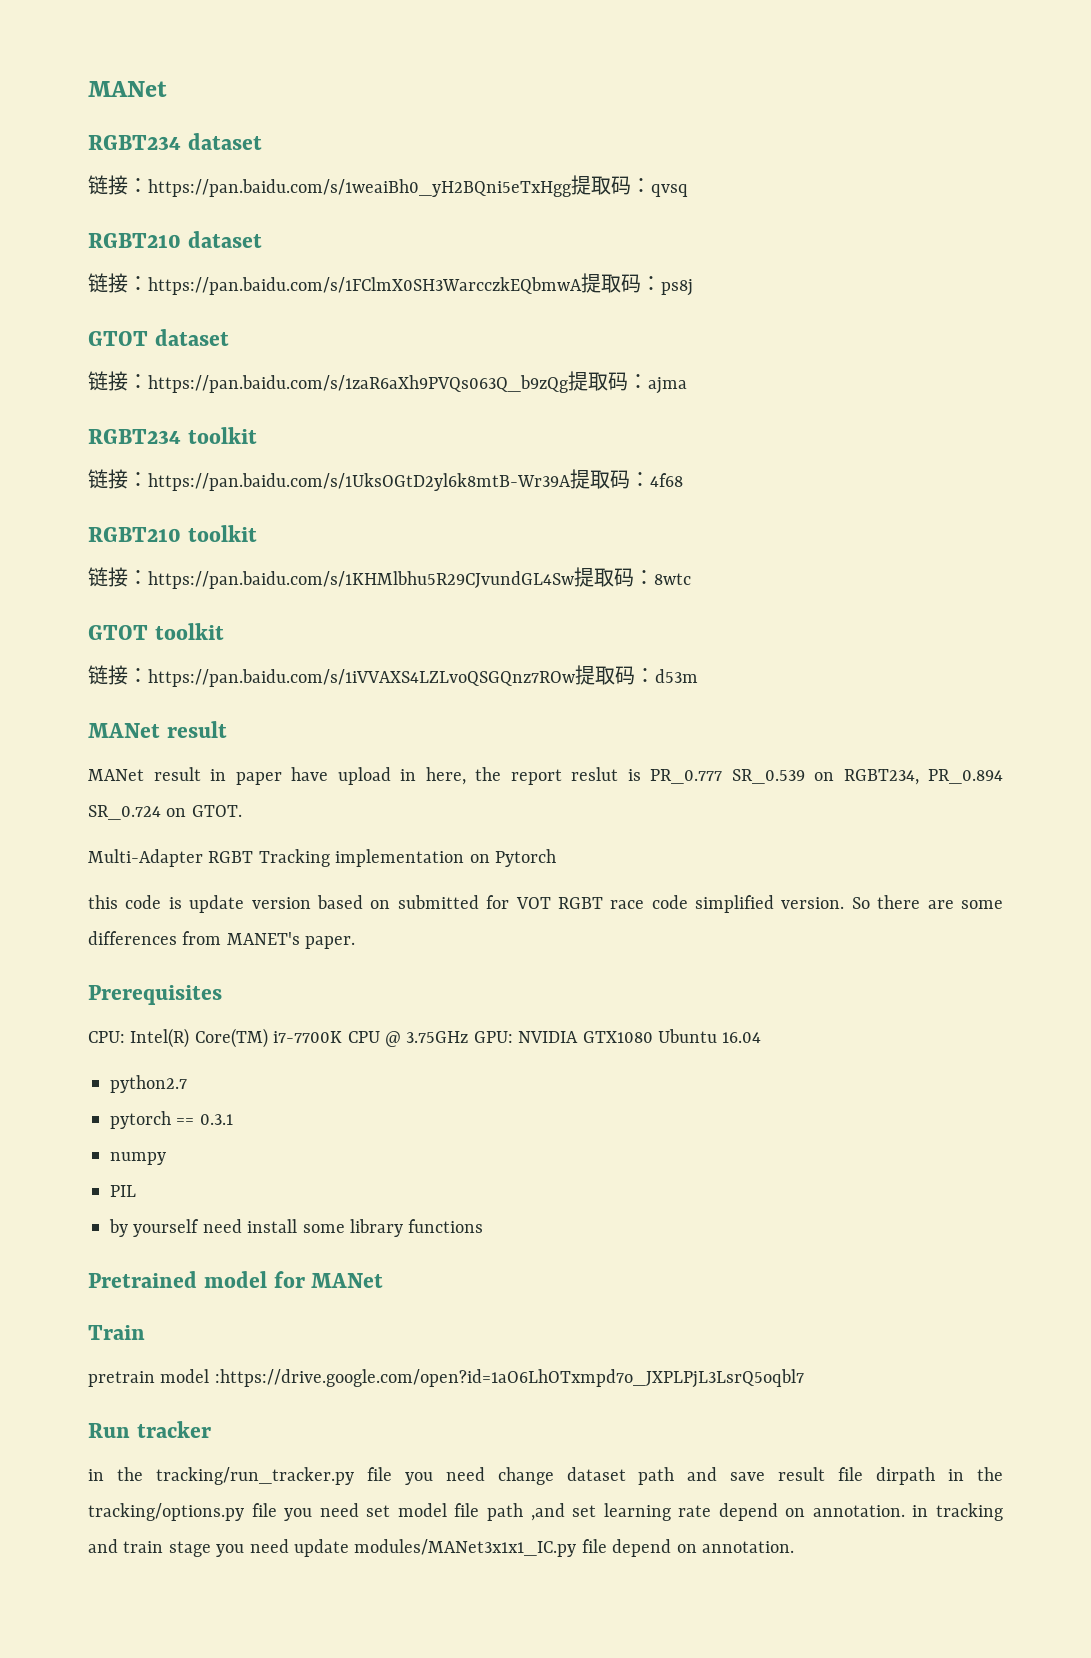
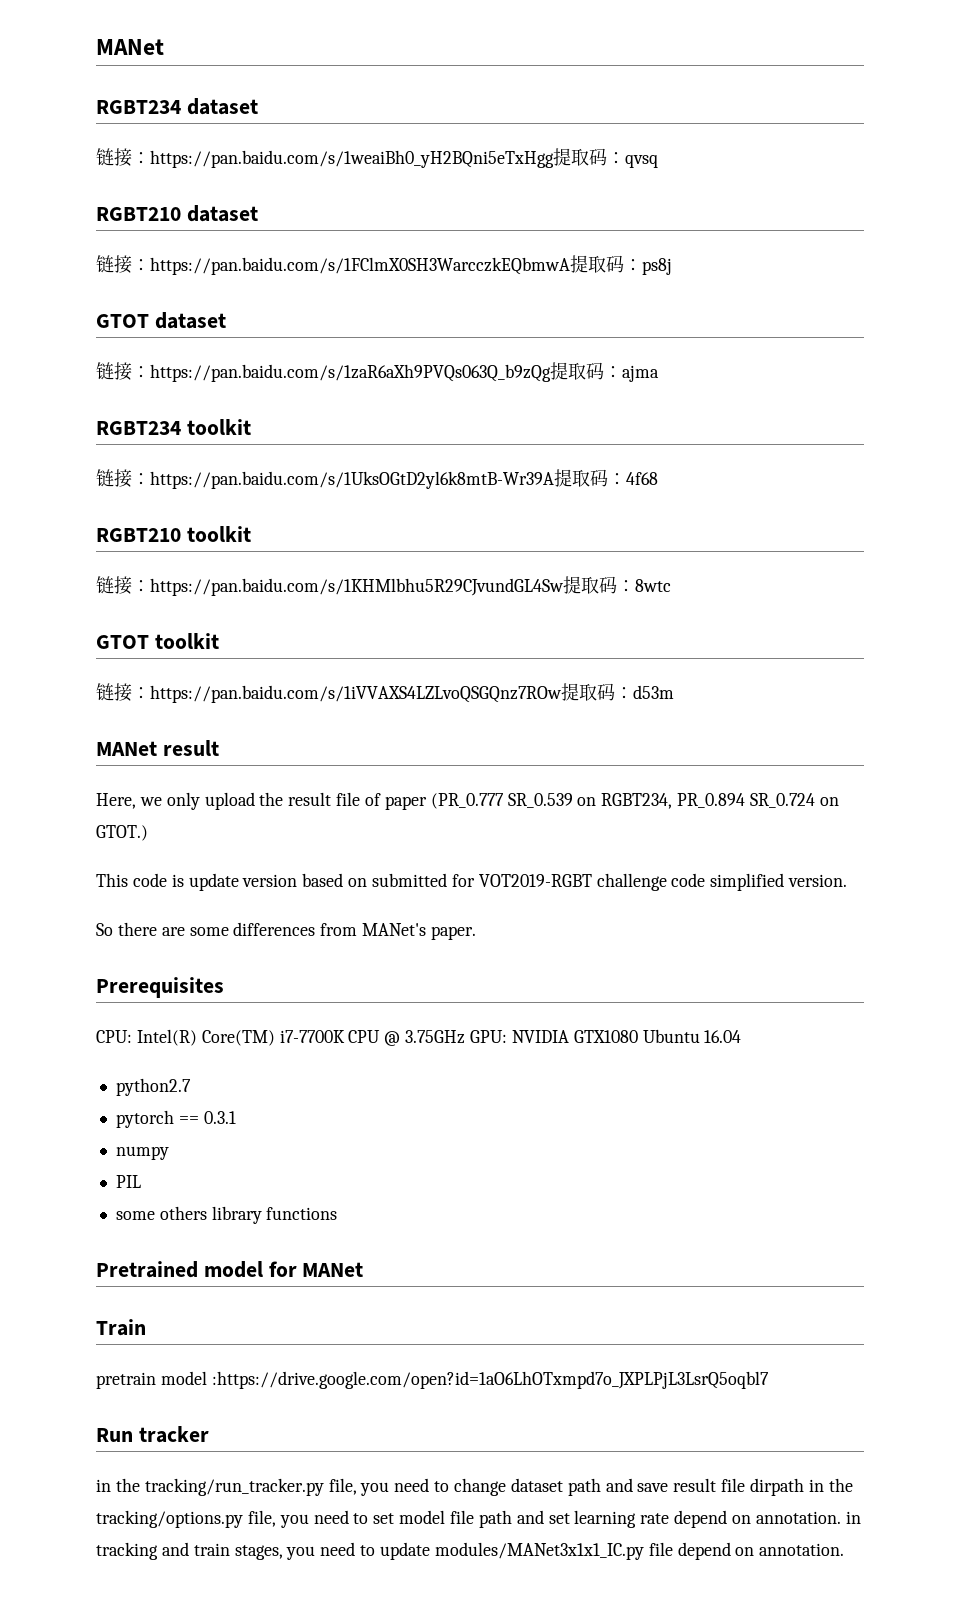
- MANet result in paper have upload in here, the report reslut is PR_0.777 SR_0.539 on RGBT234, PR_0.894 SR_0.724 on GTOT.
- Multi-Adapter RGBT Tracking implementation on Pytorch
- this code is update version based on submitted for VOT RGBT race code simplified version. So there are some differences from MANET's paper.
+ Here, we only upload the result file of paper (PR_0.777 SR_0.539 on RGBT234, PR_0.894 SR_0.724 on GTOT.)
+ This code is update version based on submitted for VOT2019-RGBT challenge code simplified version.
+ So there are some differences from MANet's paper.
- by yourself need install some library functions
+ some others library functions
- in the tracking/run_tracker.py file you need change dataset path and save result file dirpath in the tracking/options.py file you need set model file path ,and set learning rate depend on annotation. in tracking and train stage you need update modules/MANet3x1x1_IC.py file depend on annotation.
+ in the tracking/run_tracker.py file, you need to change dataset path and save result file dirpath in the tracking/options.py file, you need to set model file path and set learning rate depend on annotation. in tracking and train stages, you need to update modules/MANet3x1x1_IC.py file depend on annotation.

